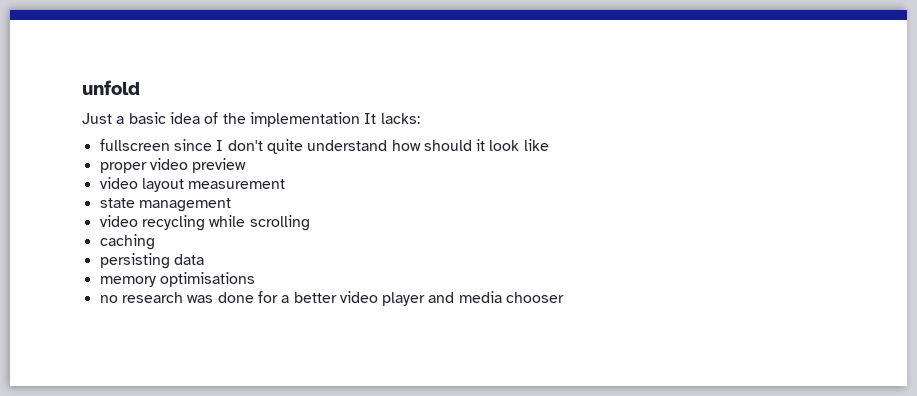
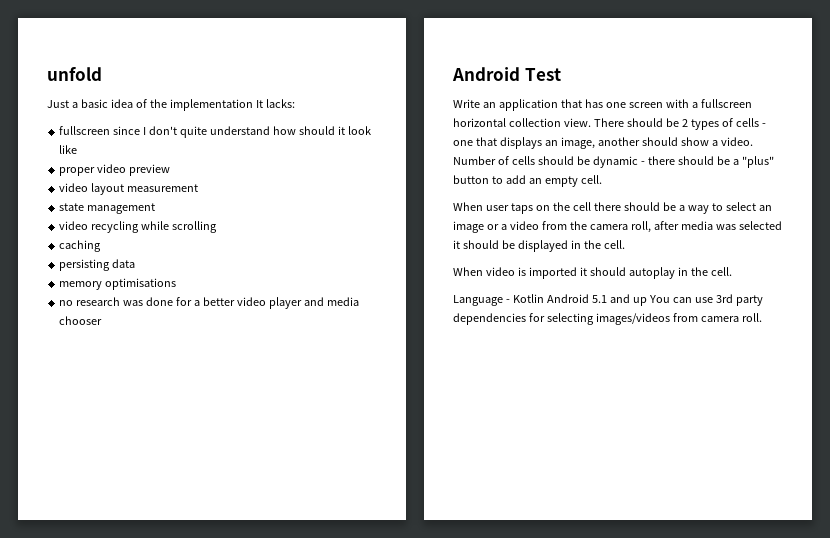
+ Android Test
+ Write an application that has one screen with a fullscreen horizontal collection view. There should be 2 types of cells - one that displays an image, another should show a video. Number of cells should be dynamic - there should be a "plus" button to add an empty cell.
+ When user taps on the cell there should be a way to select an image or a video from the camera roll, after media was selected it should be displayed in the cell.
+ When video is imported it should autoplay in the cell.
+ Language - Kotlin Android 5.1 and up You can use 3rd party dependencies for selecting images/videos from camera roll.

